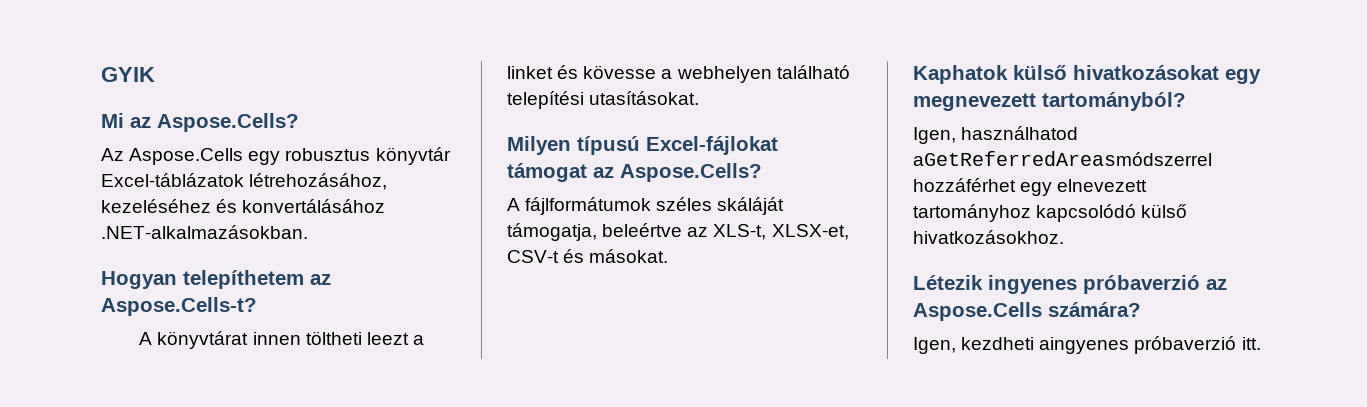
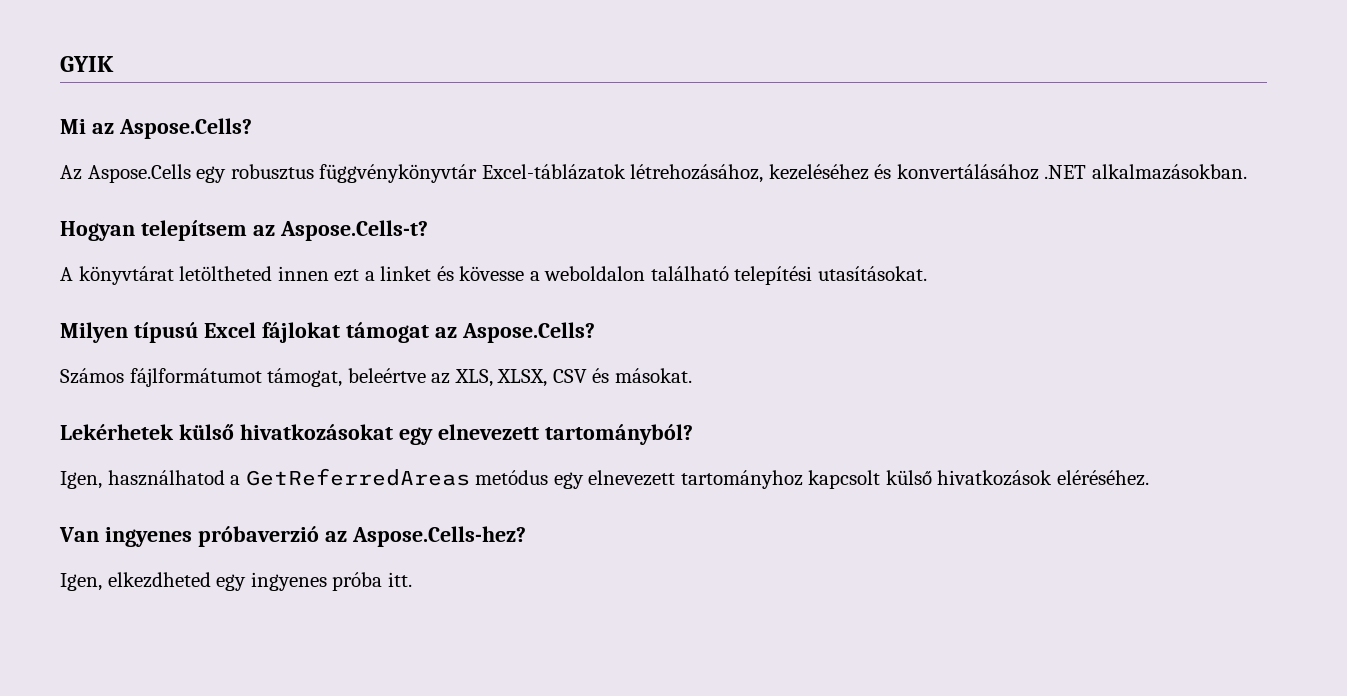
- Az Aspose.Cells egy robusztus könyvtár Excel-táblázatok létrehozásához, kezeléséhez és konvertálásához .NET-alkalmazásokban.
+ Az Aspose.Cells egy robusztus függvénykönyvtár Excel-táblázatok létrehozásához, kezeléséhez és konvertálásához .NET alkalmazásokban.
- Hogyan telepíthetem az Aspose.Cells-t?
+ Hogyan telepítsem az Aspose.Cells-t?
- A könyvtárat innen töltheti leezt a linket és kövesse a webhelyen található telepítési utasításokat.
+ A könyvtárat letöltheted innen ezt a linket és kövesse a weboldalon található telepítési utasításokat.
- Milyen típusú Excel-fájlokat támogat az Aspose.Cells?
+ Milyen típusú Excel fájlokat támogat az Aspose.Cells?
- A fájlformátumok széles skáláját támogatja, beleértve az XLS-t, XLSX-et, CSV-t és másokat.
+ Számos fájlformátumot támogat, beleértve az XLS, XLSX, CSV és másokat.
- Kaphatok külső hivatkozásokat egy megnevezett tartományból?
+ Lekérhetek külső hivatkozásokat egy elnevezett tartományból?
- Igen, használhatod aGetReferredAreasmódszerrel hozzáférhet egy elnevezett tartományhoz kapcsolódó külső hivatkozásokhoz.
- Létezik ingyenes próbaverzió az Aspose.Cells számára?
- Igen, kezdheti aingyenes próbaverzió itt.
+ Igen, használhatod a GetReferredAreas metódus egy elnevezett tartományhoz kapcsolt külső hivatkozások eléréséhez.
+ Van ingyenes próbaverzió az Aspose.Cells-hez?
+ Igen, elkezdheted egy ingyenes próba itt.

